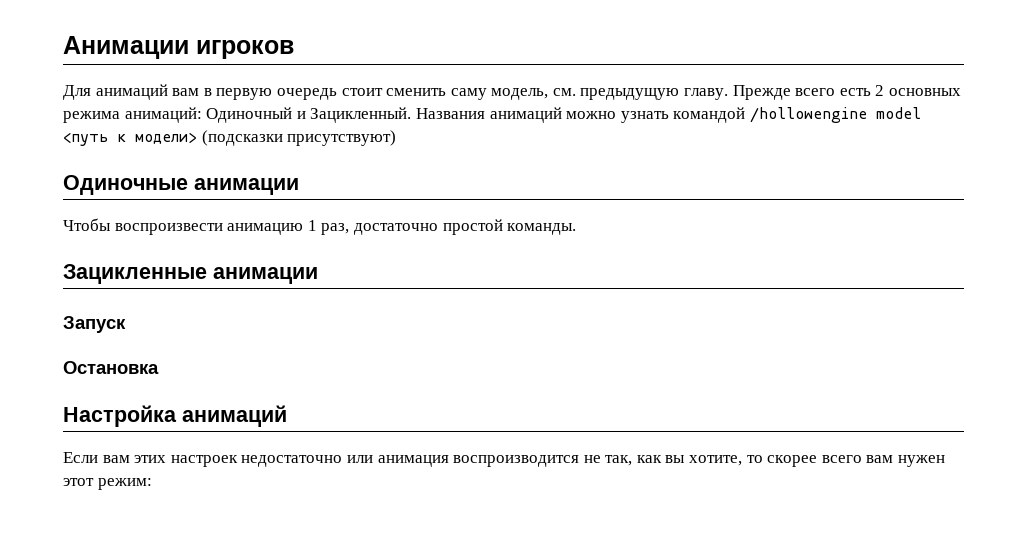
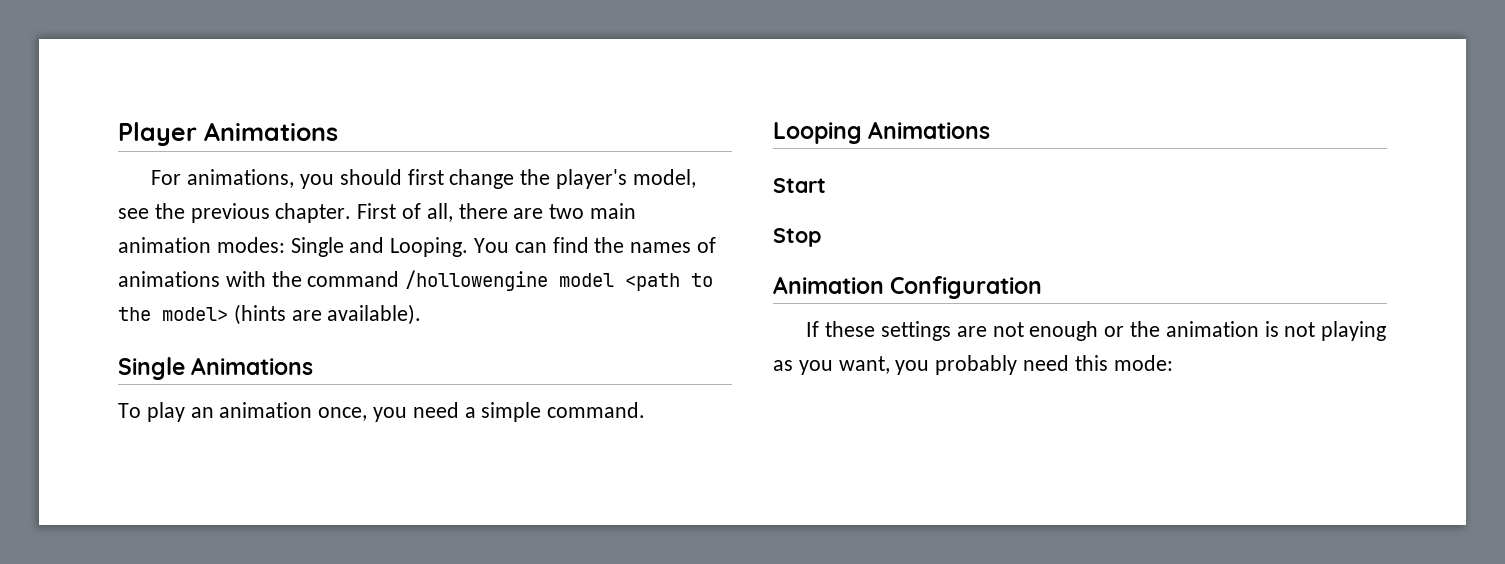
- Анимации игроков
- Для анимаций вам в первую очередь стоит сменить саму модель, см. предыдущую главу. Прежде всего есть 2 основных режима анимаций: Одиночный и Зацикленный. Названия анимаций можно узнать командой /hollowengine model <путь к модели> (подсказки присутствуют)
- Одиночные анимации
- Чтобы воспроизвести анимацию 1 раз, достаточно простой команды.
- Зацикленные анимации
- Запуск
- Остановка
- Настройка анимаций
- Если вам этих настроек недостаточно или анимация воспроизводится не так, как вы хотите, то скорее всего вам нужен этот режим:
+ Player Animations
+ For animations, you should first change the player's model, see the previous chapter. First of all, there are two main animation modes: Single and Looping. You can find the names of animations with the command /hollowengine model <path to the model> (hints are available).
+ Single Animations
+ To play an animation once, you need a simple command.
+ Looping Animations
+ Start
+ Stop
+ Animation Configuration
+ If these settings are not enough or the animation is not playing as you want, you probably need this mode:

